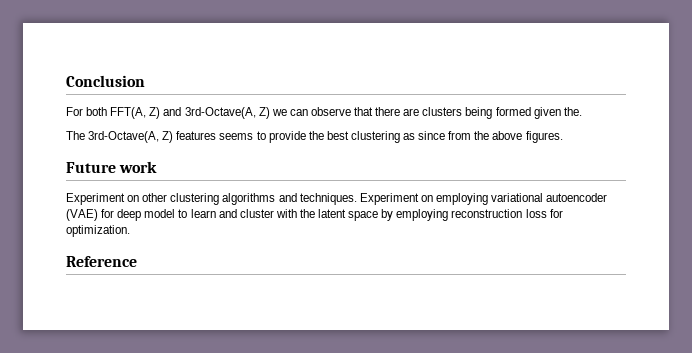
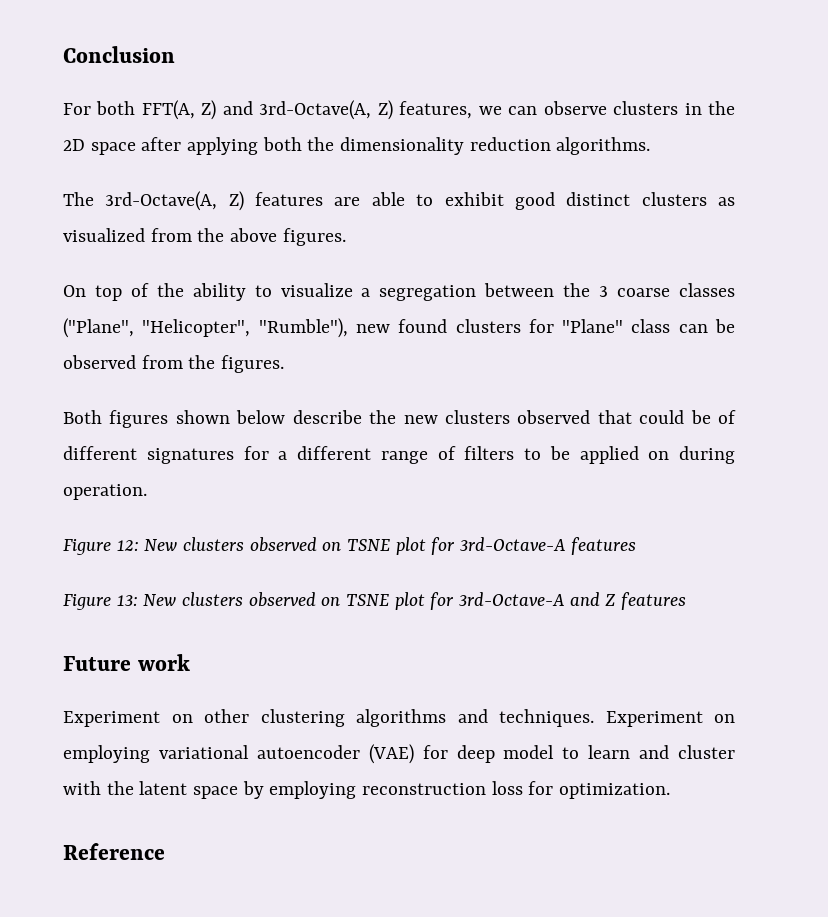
- For both FFT(A, Z) and 3rd-Octave(A, Z) we can observe that there are clusters being formed given the.
- The 3rd-Octave(A, Z) features seems to provide the best clustering as since from the above figures.
+ For both FFT(A, Z) and 3rd-Octave(A, Z) features, we can observe clusters in the 2D space after applying both the dimensionality reduction algorithms.
+ The 3rd-Octave(A, Z) features are able to exhibit good distinct clusters as visualized from the above figures.
+ On top of the ability to visualize a segregation between the 3 coarse classes ("Plane", "Helicopter", "Rumble"), new found clusters for "Plane" class can be observed from the figures.
+ Both figures shown below describe the new clusters observed that could be of different signatures for a different range of filters to be applied on during operation.
+ Figure 12: New clusters observed on TSNE plot for 3rd-Octave-A features
+ Figure 13: New clusters observed on TSNE plot for 3rd-Octave-A and Z features

